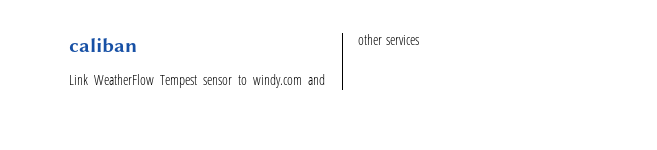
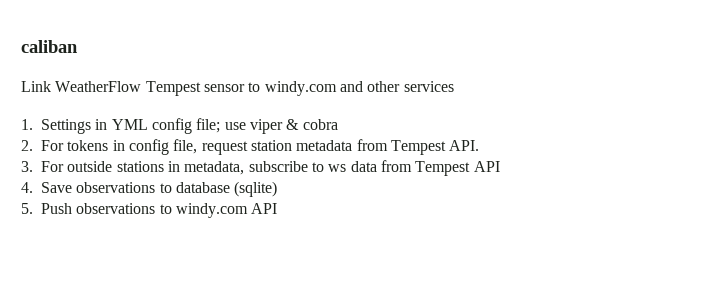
+ 1. Settings in YML config file; use viper & cobra
+ 2. For tokens in config file, request station metadata from Tempest API.
+ 3. For outside stations in metadata, subscribe to ws data from Tempest API
+ 4. Save observations to database (sqlite)
+ 5. Push observations to windy.com API

